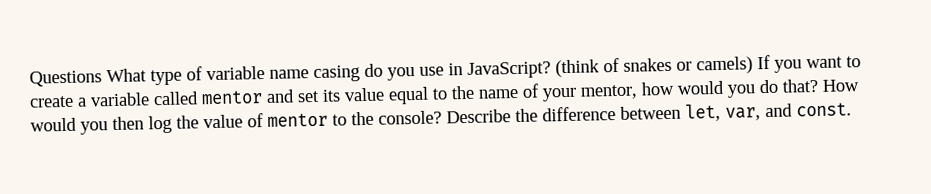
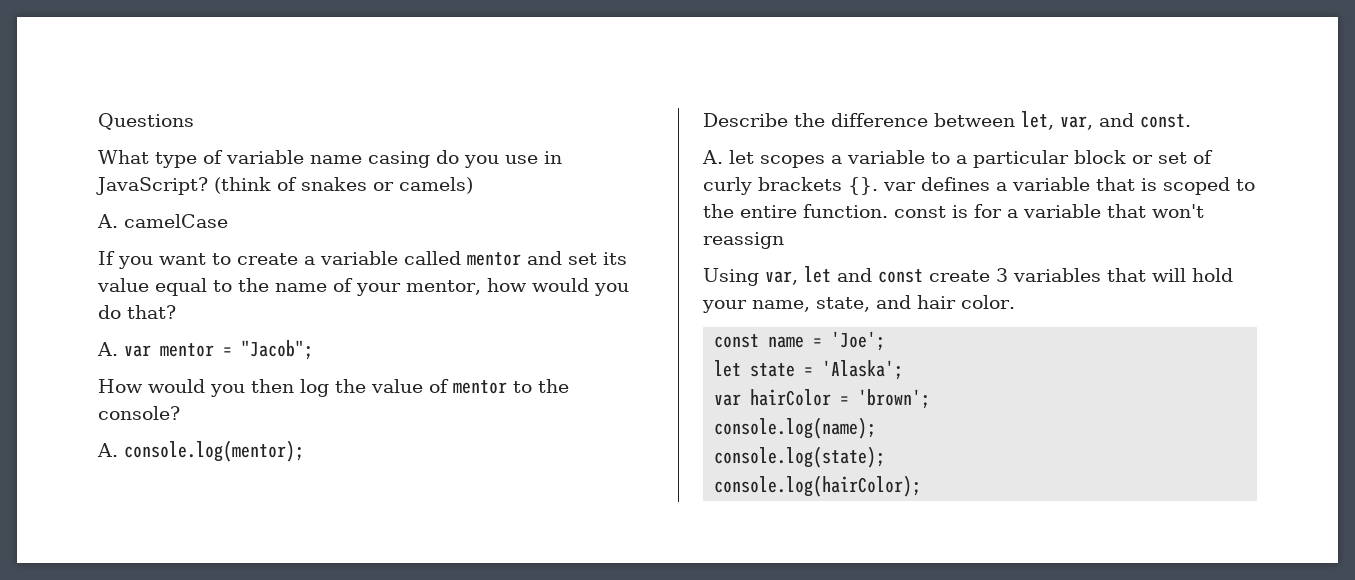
- Questions What type of variable name casing do you use in JavaScript?
+ Questions
+ What type of variable name casing do you use in JavaScript?
- (think of snakes or camels) If you want to create a variable called mentor and set its value equal to the name of your mentor, how would you do that? How would you then log the value of mentor to the console? Describe the difference between let, var, and const.
+ (think of snakes or camels)
+ A. camelCase
+ If you want to create a variable called mentor and set its value equal to the name of your mentor, how would you do that?
+ A. var mentor = "Jacob";
+ How would you then log the value of mentor to the console?
+ A. console.log(mentor);
+ Describe the difference between let, var, and const.
+ A. let scopes a variable to a particular block or set of curly brackets {}. var defines a variable that is scoped to the entire function. const is for a variable that won't reassign
+ Using var, let and const create 3 variables that will hold your name, state, and hair color.
+ const name = 'Joe';
+ let state = 'Alaska';
+ var hairColor = 'brown';
+ console.log(name);
+ console.log(state);
+ console.log(hairColor);

